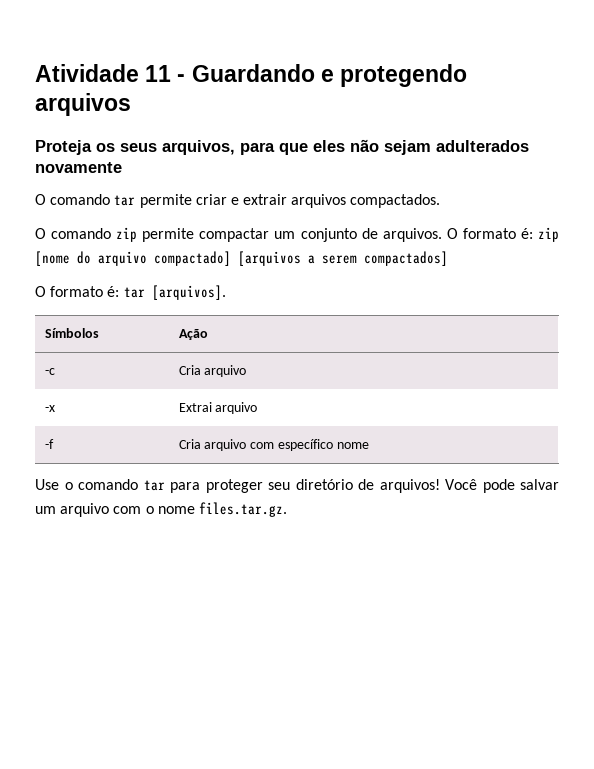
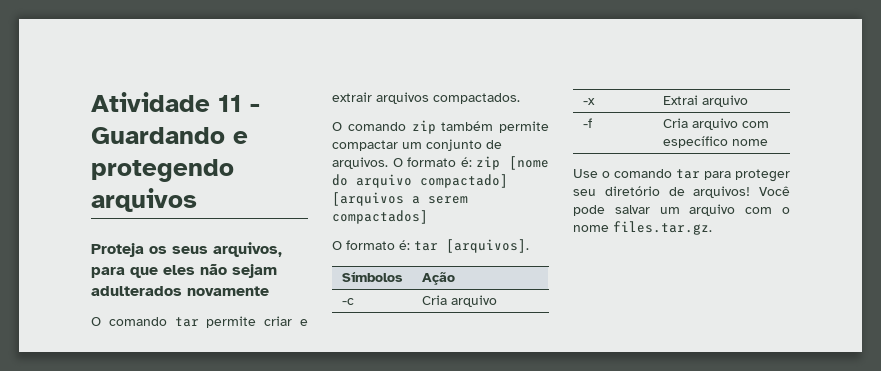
- O comando zip permite compactar um conjunto de arquivos.
+ O comando zip também permite compactar um conjunto de arquivos.

